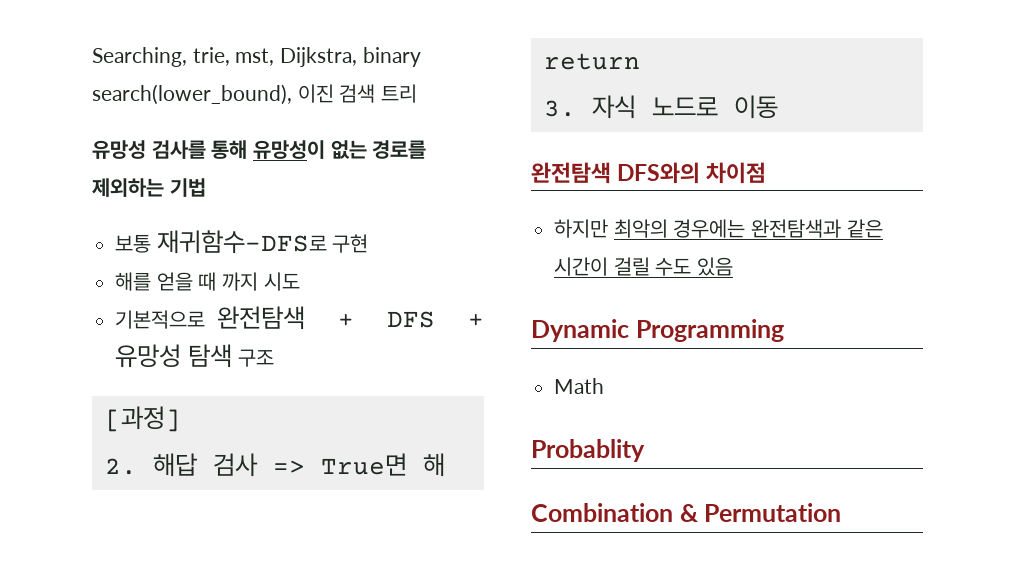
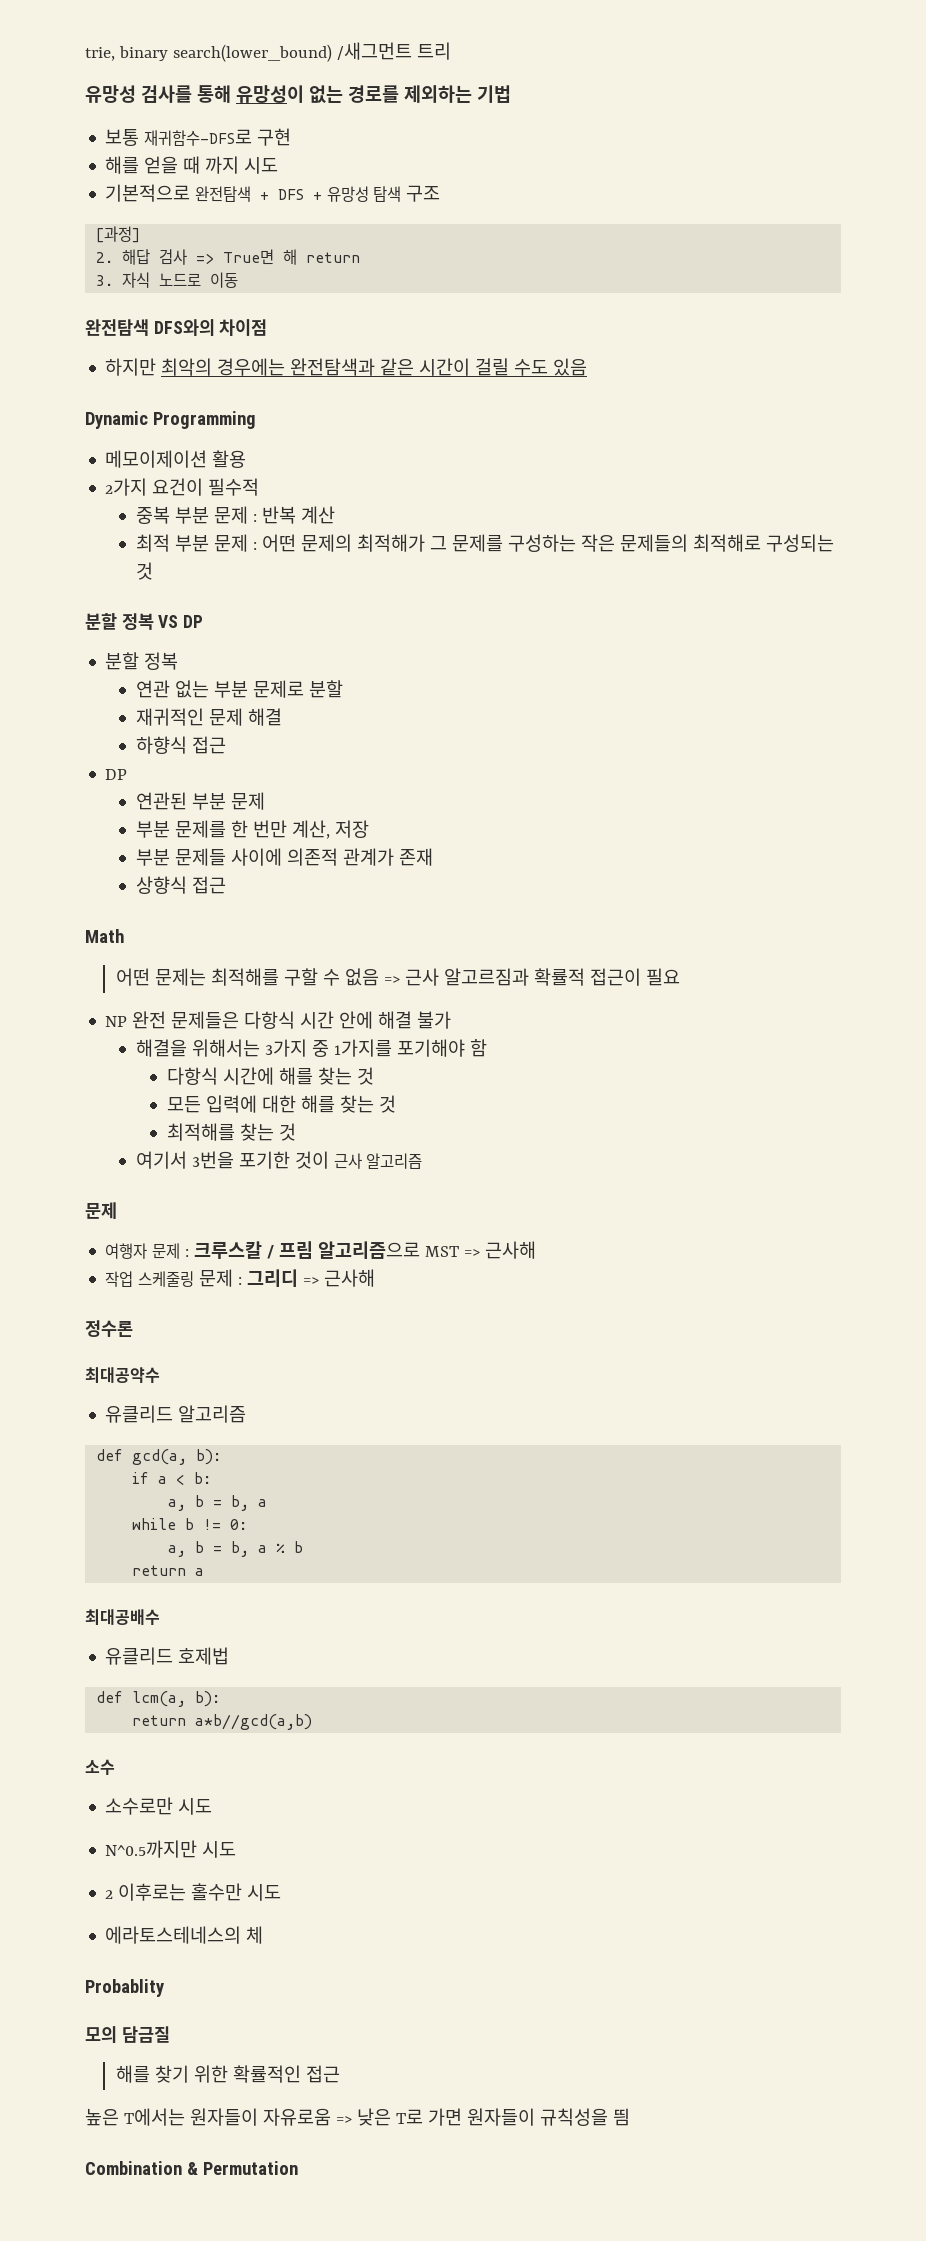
- Searching, trie, mst, Dijkstra, binary search(lower_bound), 이진 검색 트리
+ trie, binary search(lower_bound) /새그먼트 트리
+ 메모이제이션 활용
+ 2가지 요건이 필수적
+ 중복 부분 문제 : 반복 계산
+ 최적 부분 문제 : 어떤 문제의 최적해가 그 문제를 구성하는 작은 문제들의 최적해로 구성되는 것
+ 분할 정복 VS DP
+ 분할 정복
+ 연관 없는 부분 문제로 분할
+ 재귀적인 문제 해결
+ 하향식 접근
+ DP
+ 연관된 부분 문제
+ 부분 문제를 한 번만 계산, 저장
+ 부분 문제들 사이에 의존적 관계가 존재
+ 상향식 접근
  Math
+ 어떤 문제는 최적해를 구할 수 없음 => 근사 알고르짐과 확률적 접근이 필요
+ NP 완전 문제들은 다항식 시간 안에 해결 불가
+ 해결을 위해서는 3가지 중 1가지를 포기해야 함
+ 다항식 시간에 해를 찾는 것
+ 모든 입력에 대한 해를 찾는 것
+ 최적해를 찾는 것
+ 여기서 3번을 포기한 것이 근사 알고리즘
+ 문제
+ 여행자 문제 : 크루스칼 / 프림 알고리즘으로 MST => 근사해
+ 작업 스케줄링 문제 : 그리디 => 근사해
+ 정수론
+ 최대공약수
+ 유클리드 알고리즘
+ def gcd(a, b):
+ if a < b:
+ a, b = b, a
+ while b != 0:
+ a, b = b, a % b
+ return a
+ 최대공배수
+ 유클리드 호제법
+ def lcm(a, b):
+ return a*b//gcd(a,b)
+ 소수
+ 소수로만 시도
+ N^0.5까지만 시도
+ 2 이후로는 홀수만 시도
+ 에라토스테네스의 체
  Probablity
+ 모의 담금질
+ 해를 찾기 위한 확률적인 접근
+ 높은 T에서는 원자들이 자유로움 => 낮은 T로 가면 원자들이 규칙성을 띔

